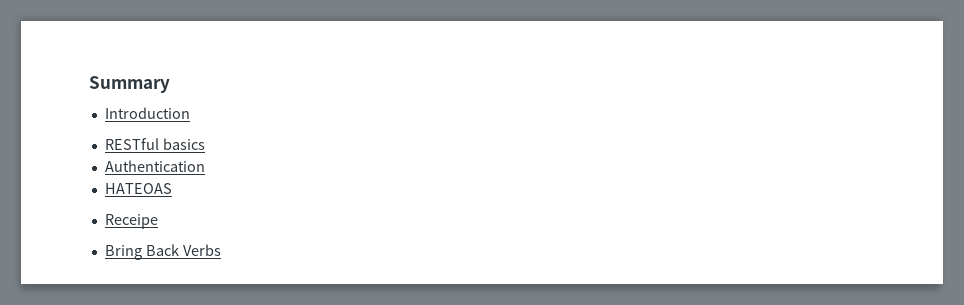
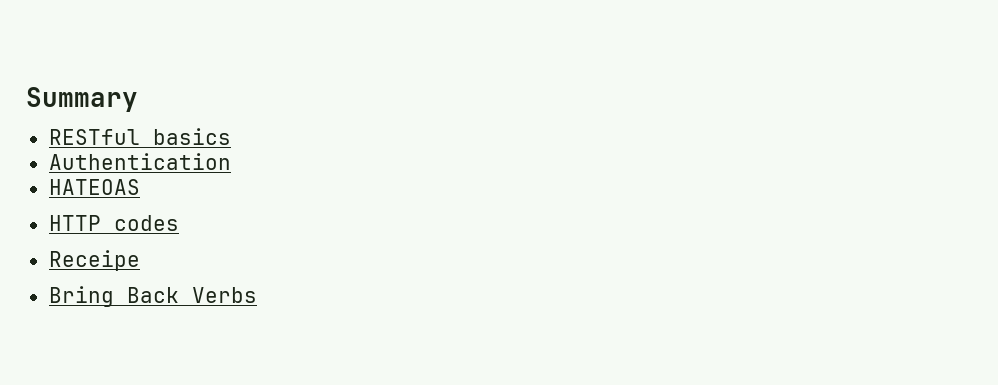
- Introduction
+ HTTP codes

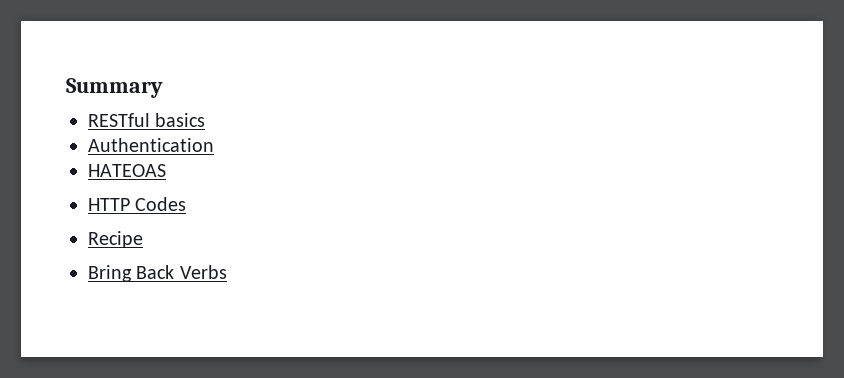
- HTTP codes
- Receipe
+ HTTP Codes
+ Recipe

